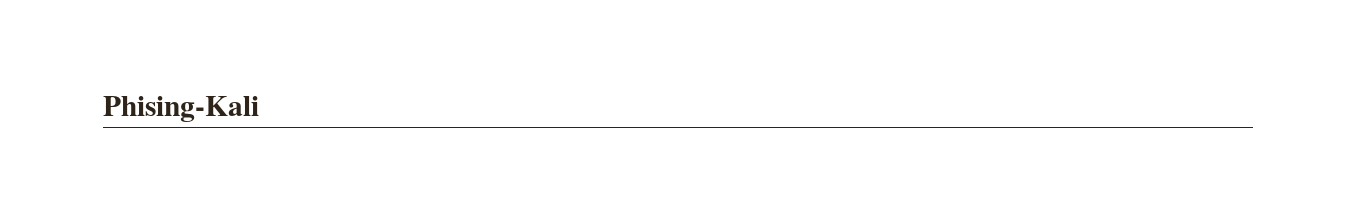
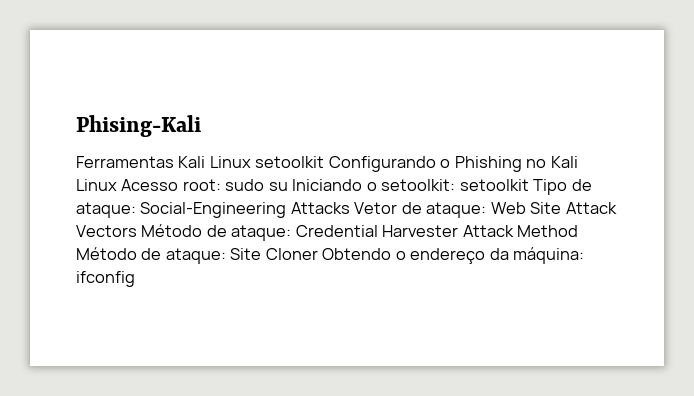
+ Ferramentas Kali Linux setoolkit Configurando o Phishing no Kali Linux Acesso root: sudo su Iniciando o setoolkit: setoolkit Tipo de ataque: Social-Engineering Attacks Vetor de ataque: Web Site Attack Vectors Método de ataque: Credential Harvester Attack Method Método de ataque: Site Cloner Obtendo o endereço da máquina: ifconfig

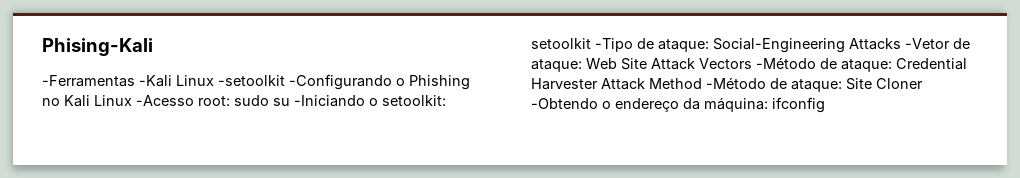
- Ferramentas Kali Linux setoolkit Configurando o Phishing no Kali Linux Acesso root: sudo su Iniciando o setoolkit: setoolkit Tipo de ataque: Social-Engineering Attacks Vetor de ataque: Web Site Attack Vectors Método de ataque: Credential Harvester Attack Method Método de ataque: Site Cloner Obtendo o endereço da máquina: ifconfig
+ -Ferramentas -Kali Linux -setoolkit -Configurando o Phishing no Kali Linux -Acesso root: sudo su -Iniciando o setoolkit: setoolkit -Tipo de ataque: Social-Engineering Attacks -Vetor de ataque: Web Site Attack Vectors -Método de ataque: Credential Harvester Attack Method -Método de ataque: Site Cloner -Obtendo o endereço da máquina: ifconfig

